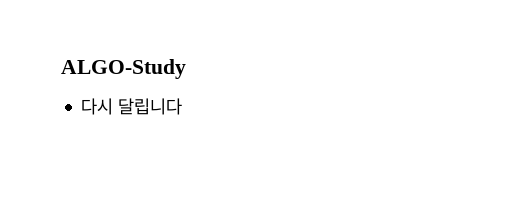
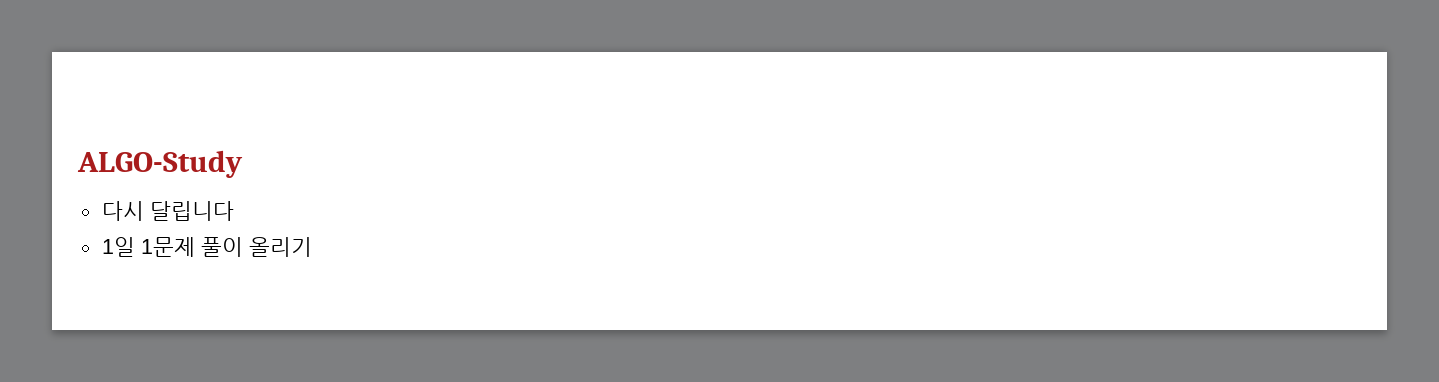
+ 1일 1문제 풀이 올리기

